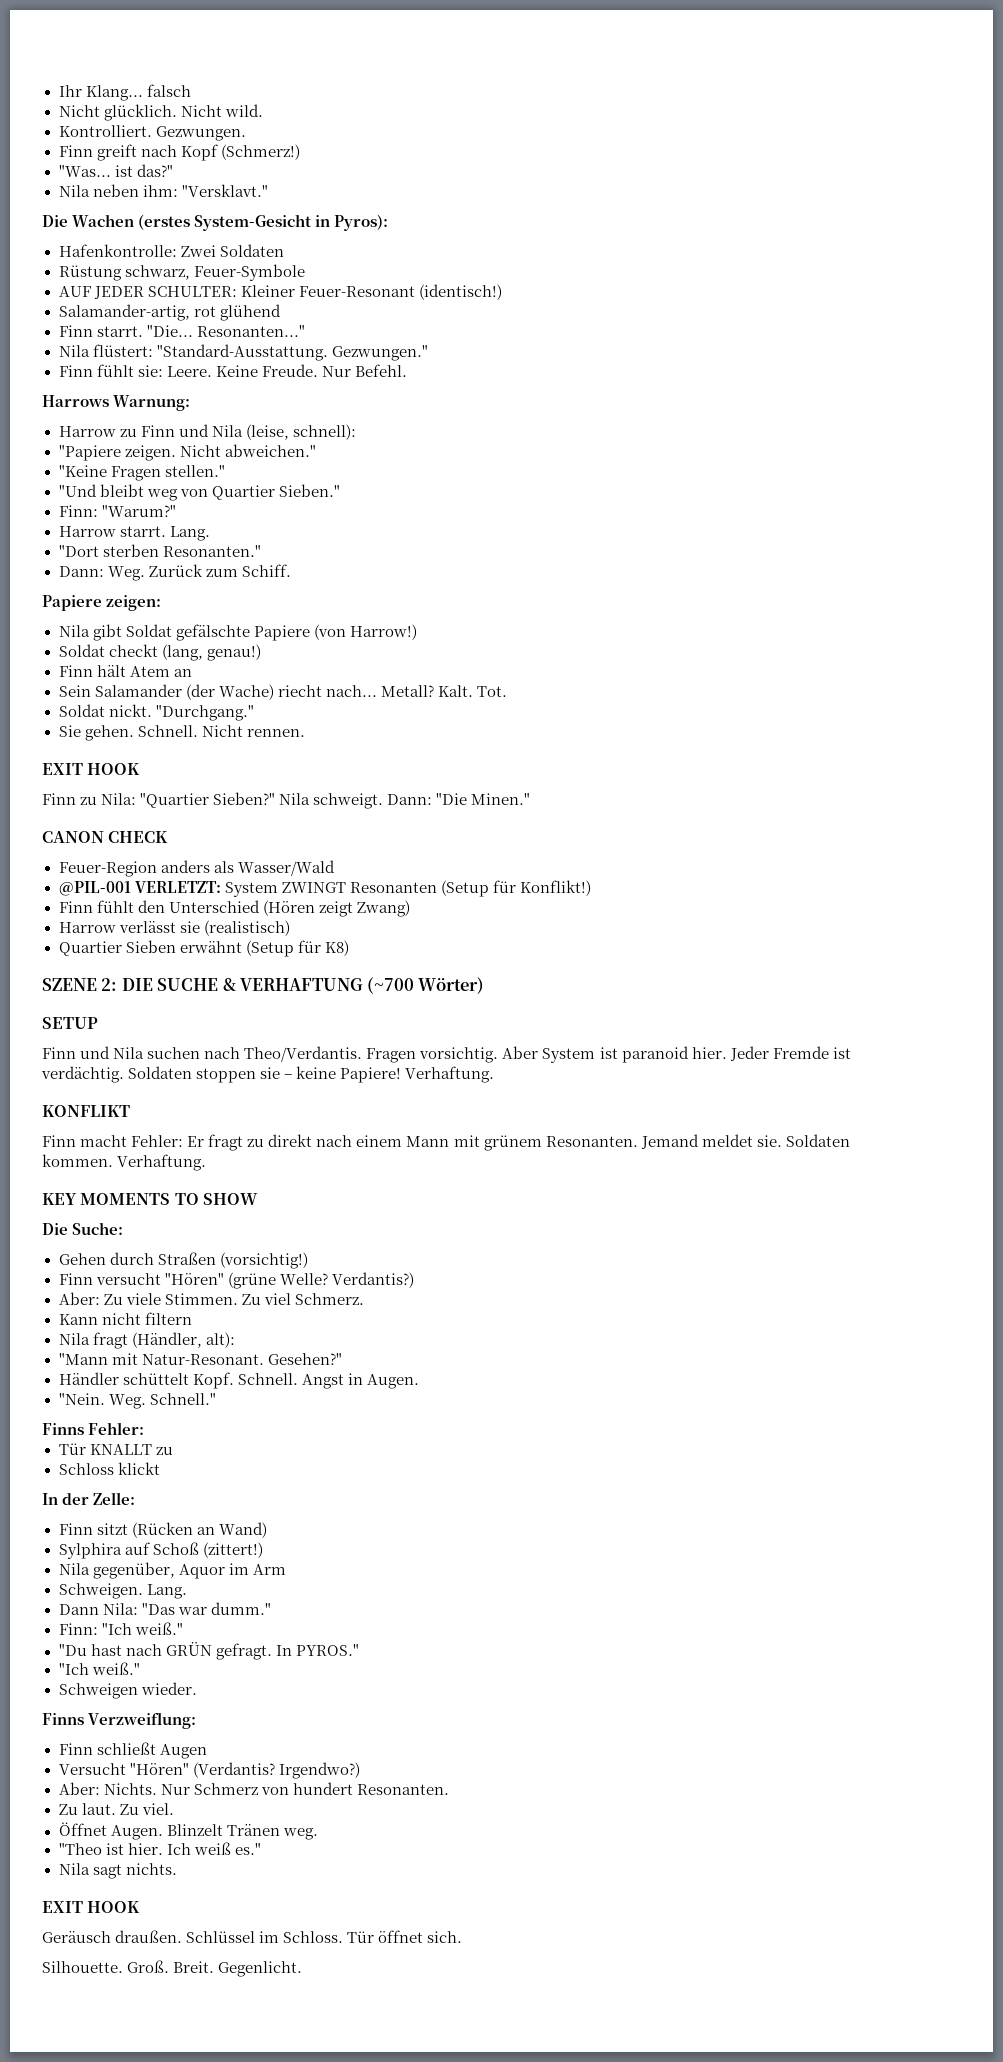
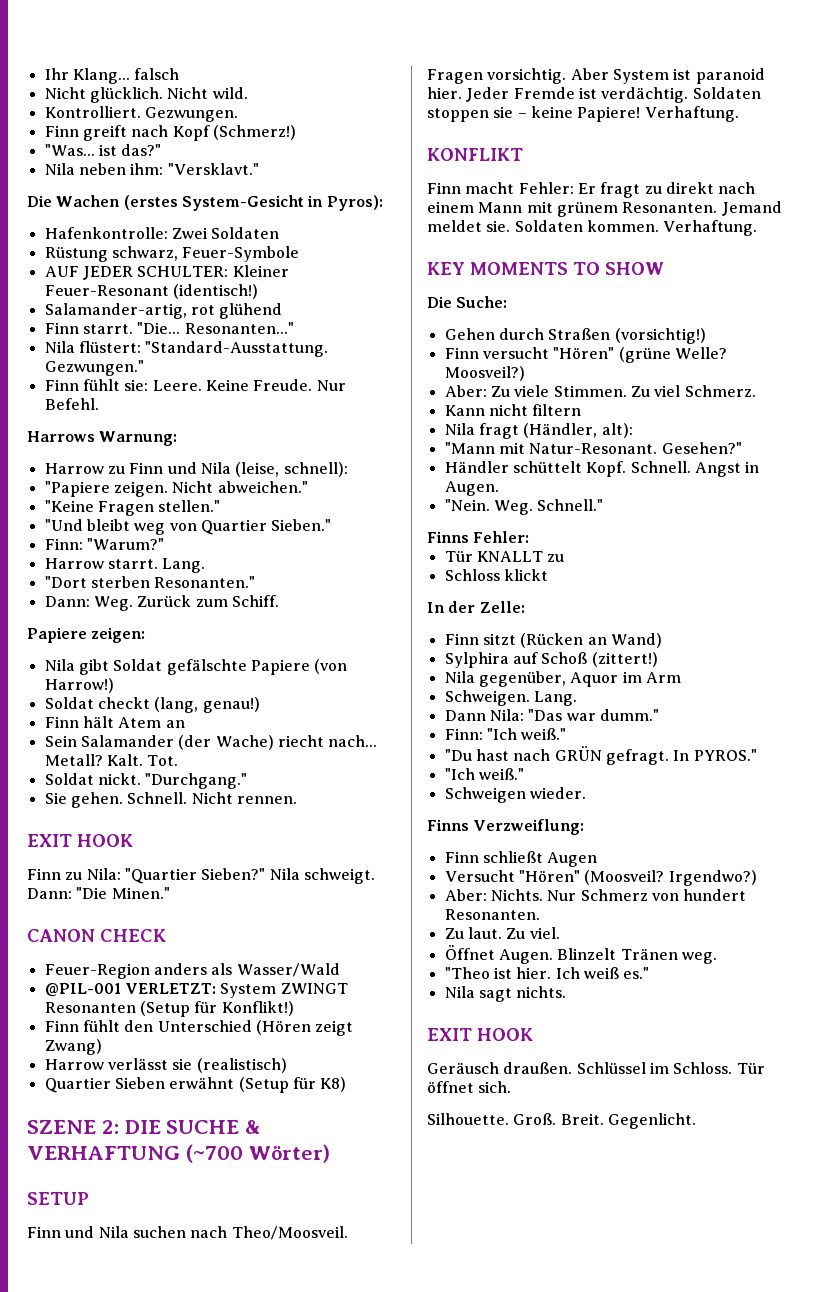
- Finn und Nila suchen nach Theo/Verdantis.
+ Finn und Nila suchen nach Theo/Moosveil.
- Verdantis?)
+ Moosveil?)
- Versucht "Hören" (Verdantis?
+ Versucht "Hören" (Moosveil?

